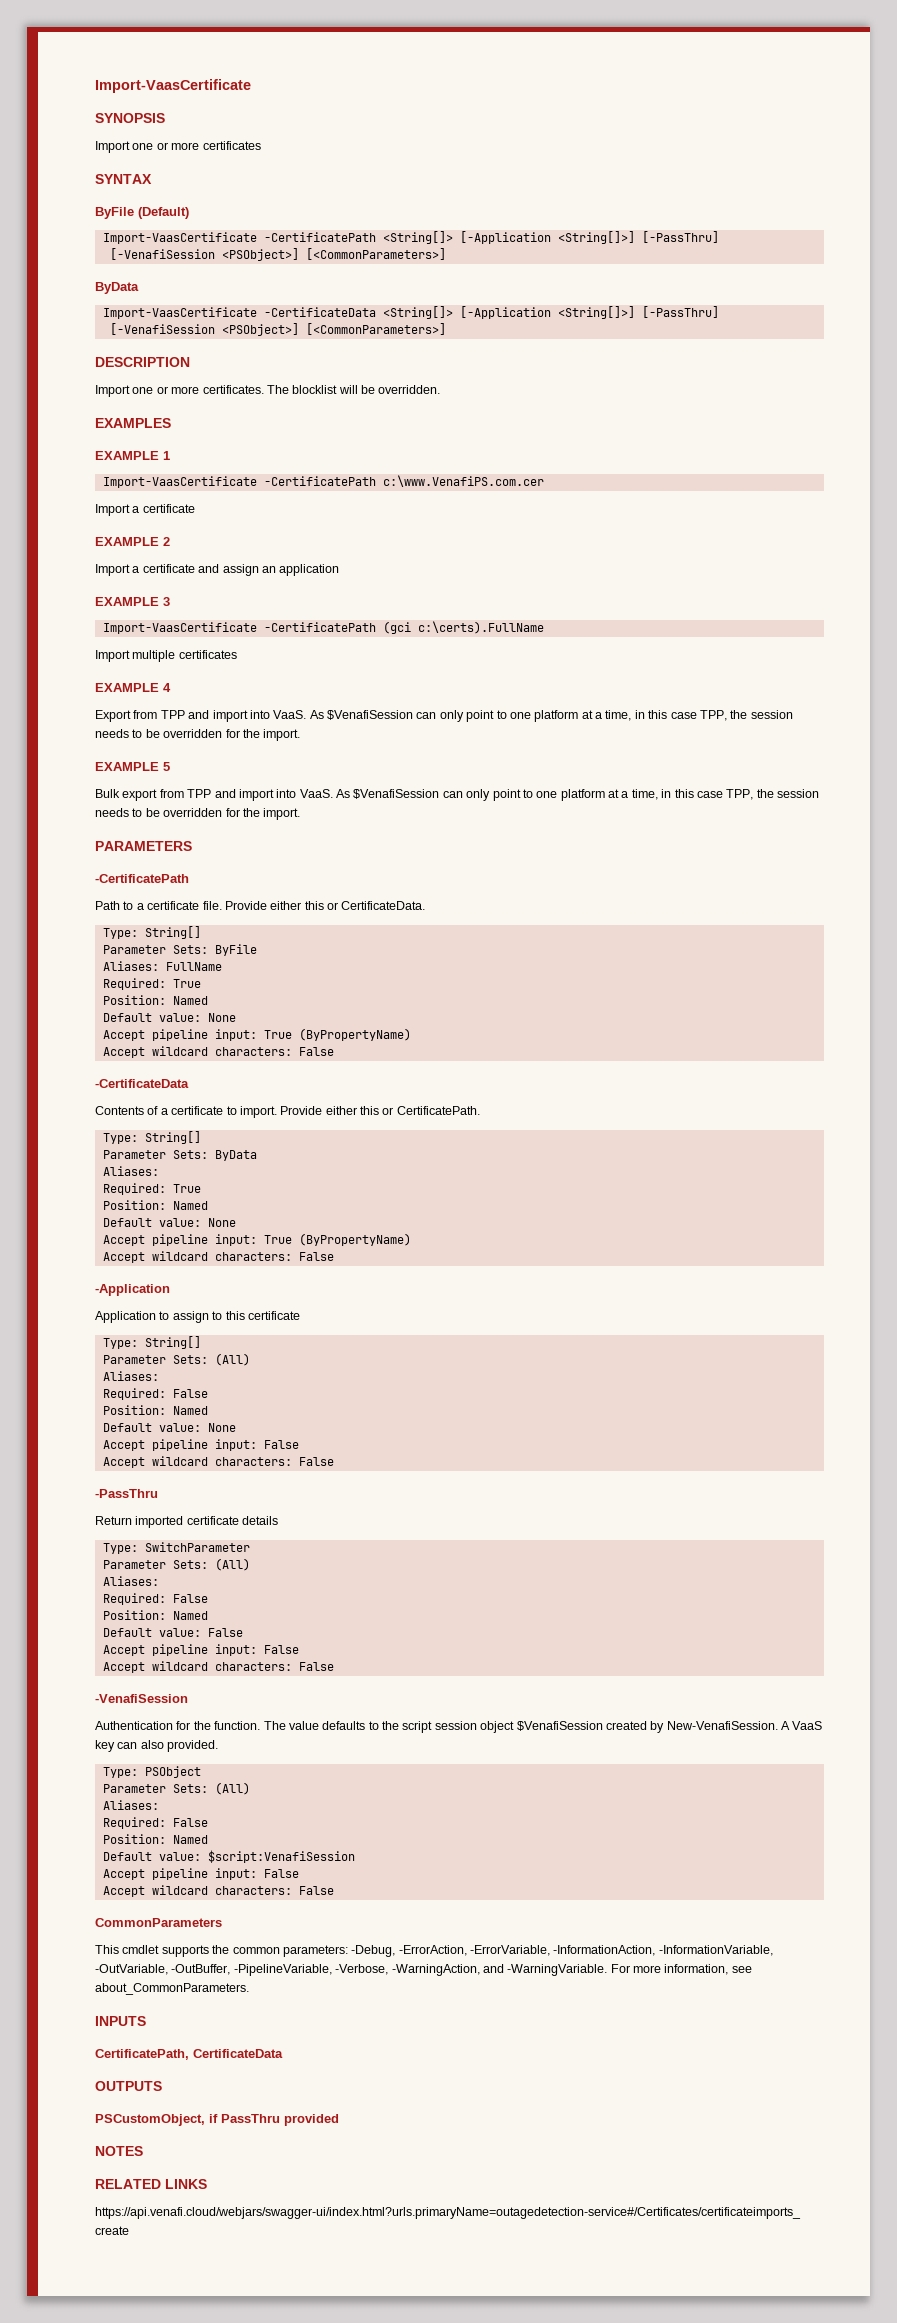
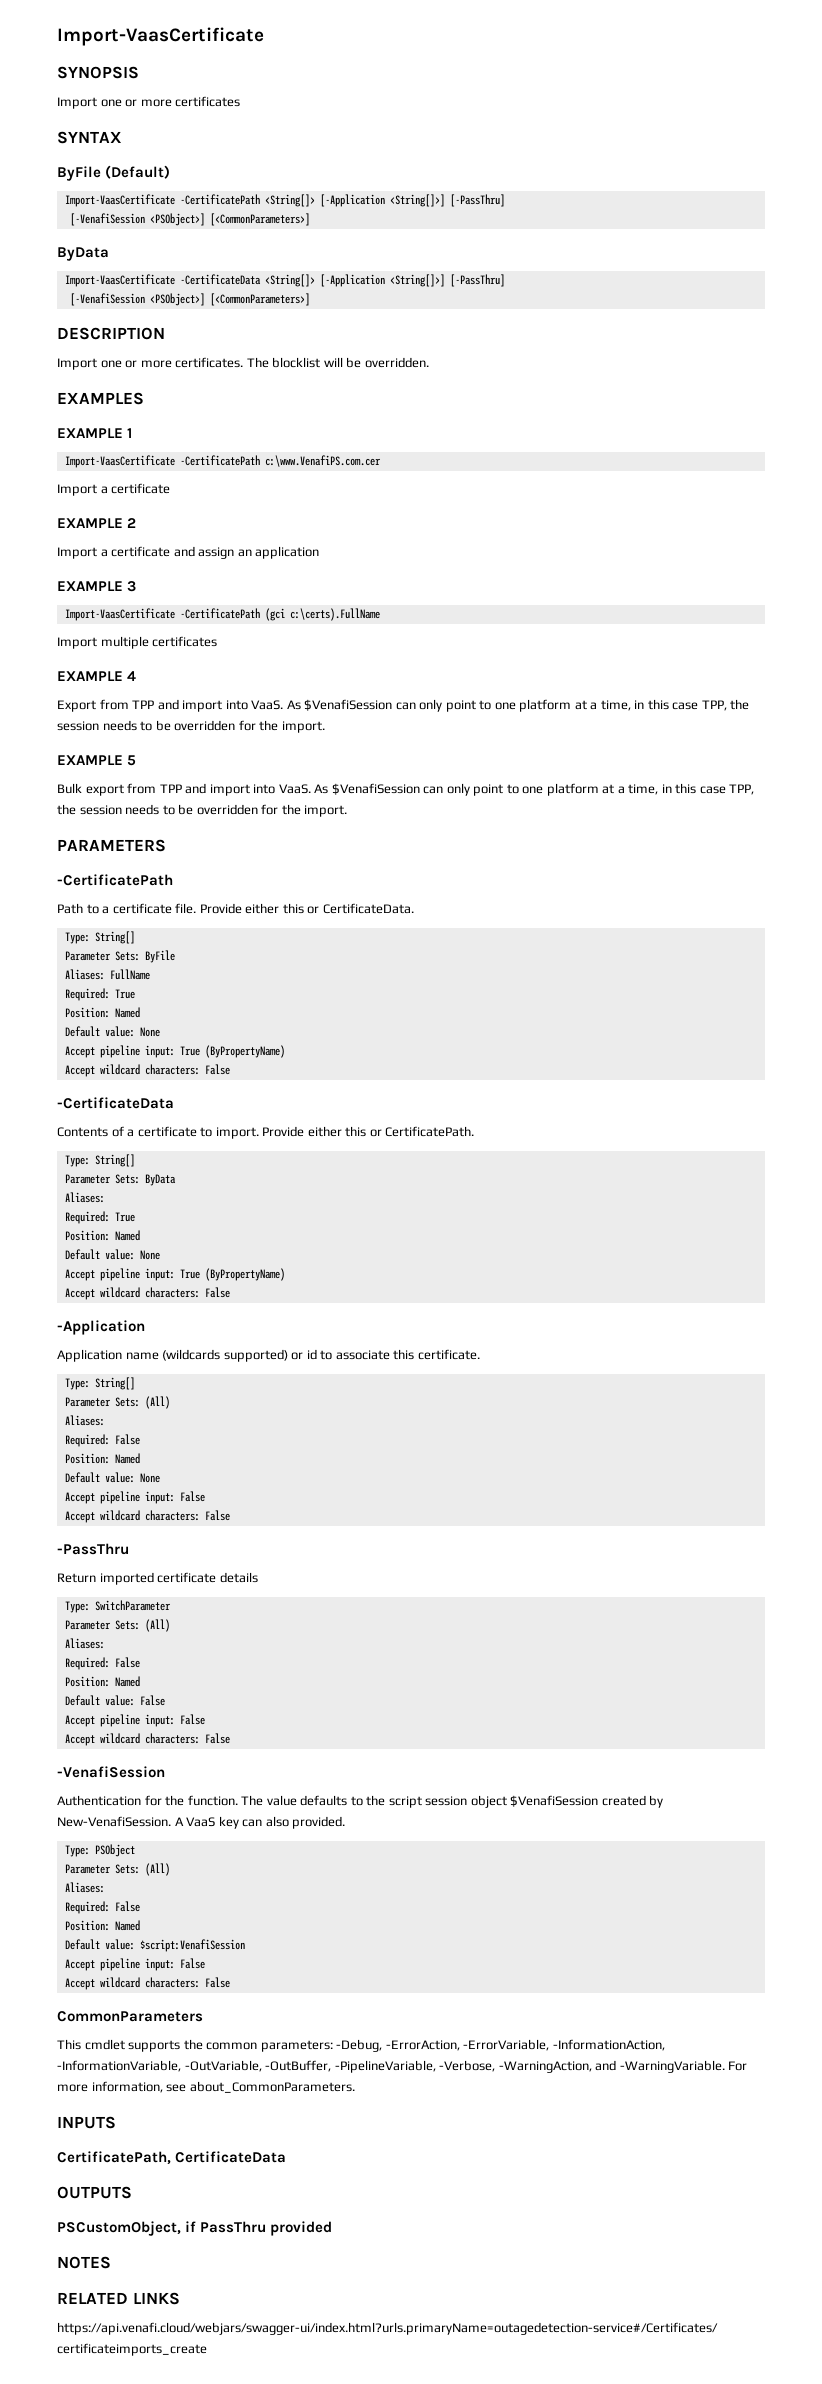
- Application to assign to this certificate
+ Application name (wildcards supported) or id to associate this certificate.

